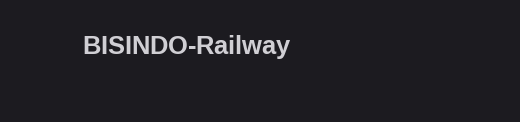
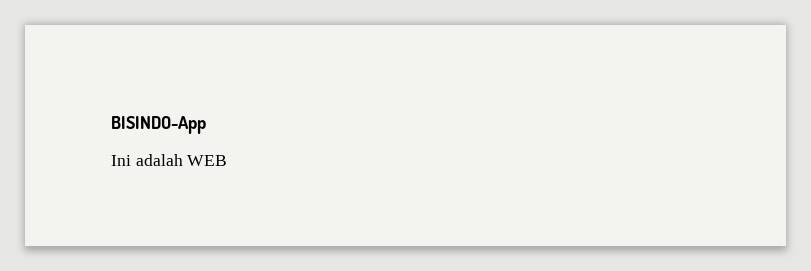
- BISINDO-Railway
+ BISINDO-App
+ Ini adalah WEB

